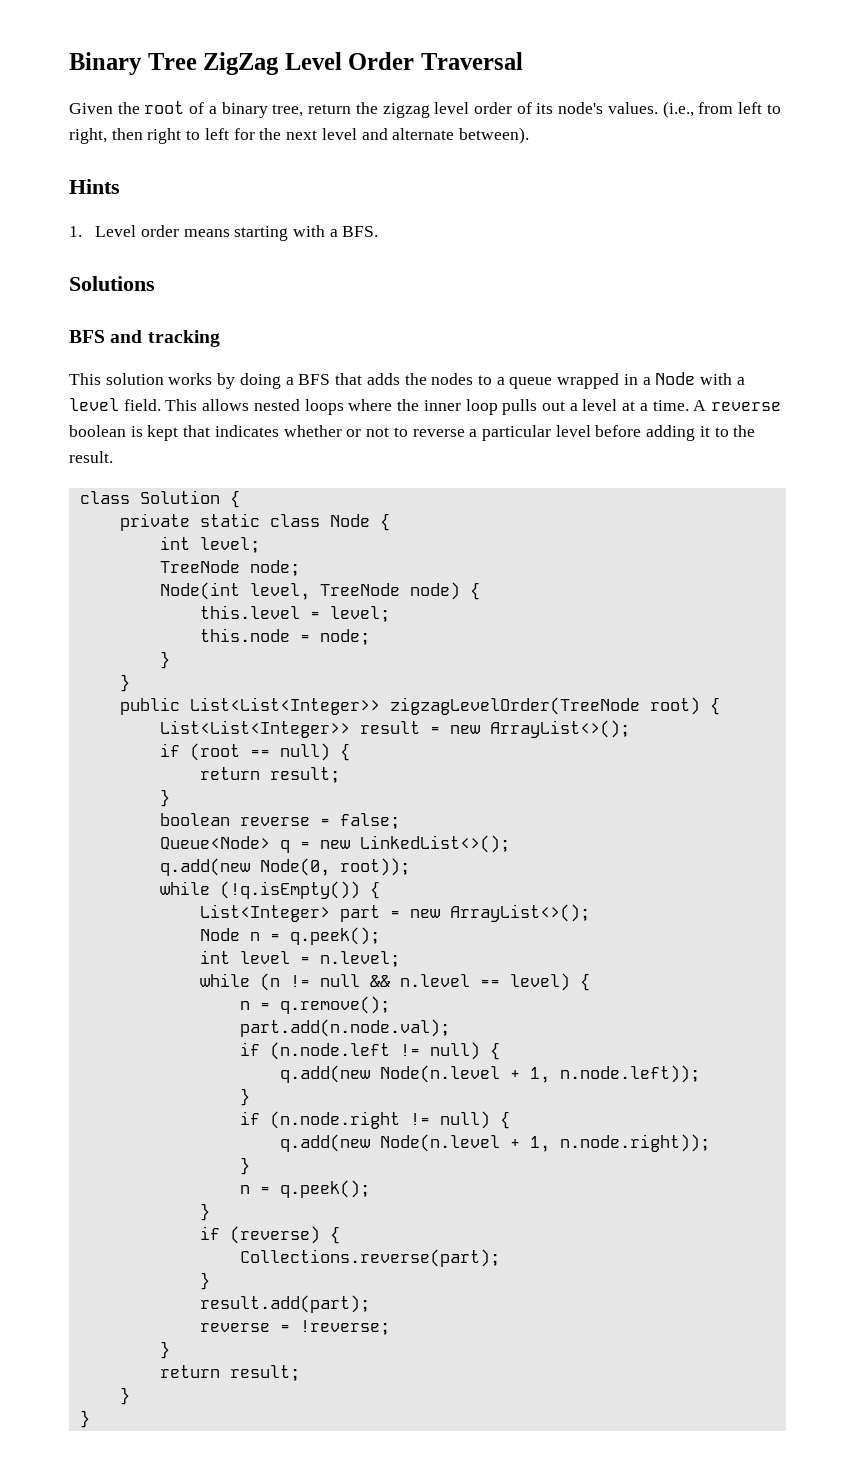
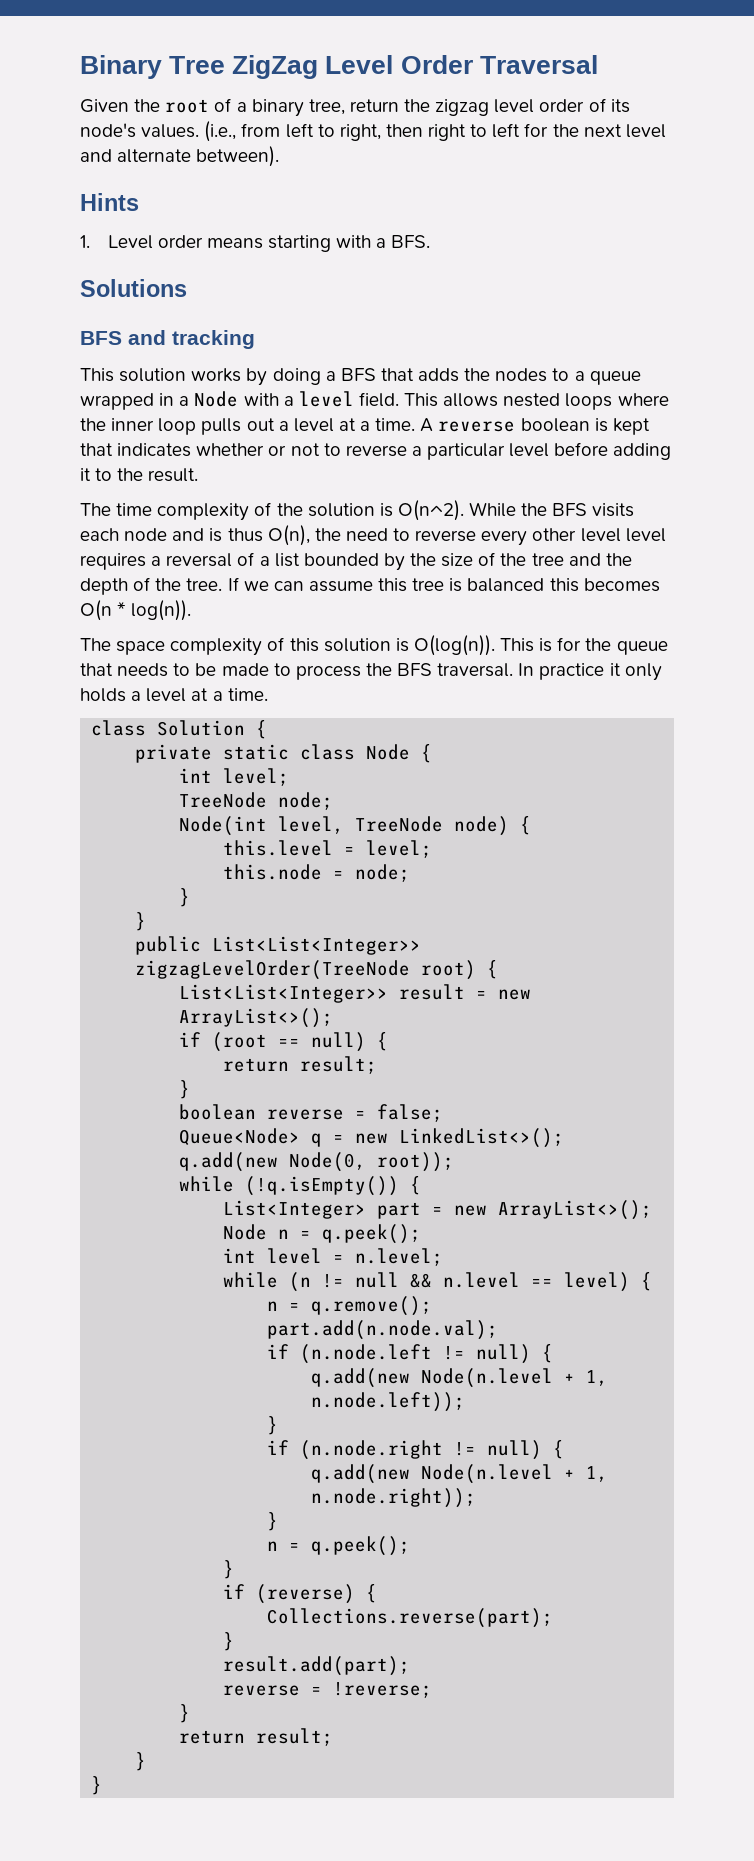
+ The time complexity of the solution is O(n^2). While the BFS visits each node and is thus O(n), the need to reverse every other level level requires a reversal of a list bounded by the size of the tree and the depth of the tree. If we can assume this tree is balanced this becomes O(n * log(n)).
+ The space complexity of this solution is O(log(n)). This is for the queue that needs to be made to process the BFS traversal. In practice it only holds a level at a time.

